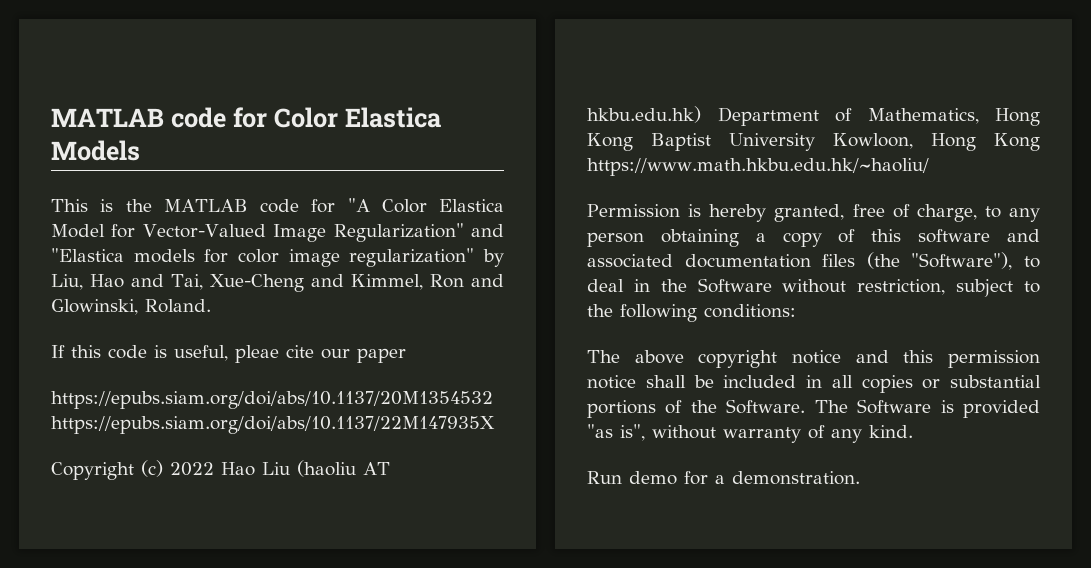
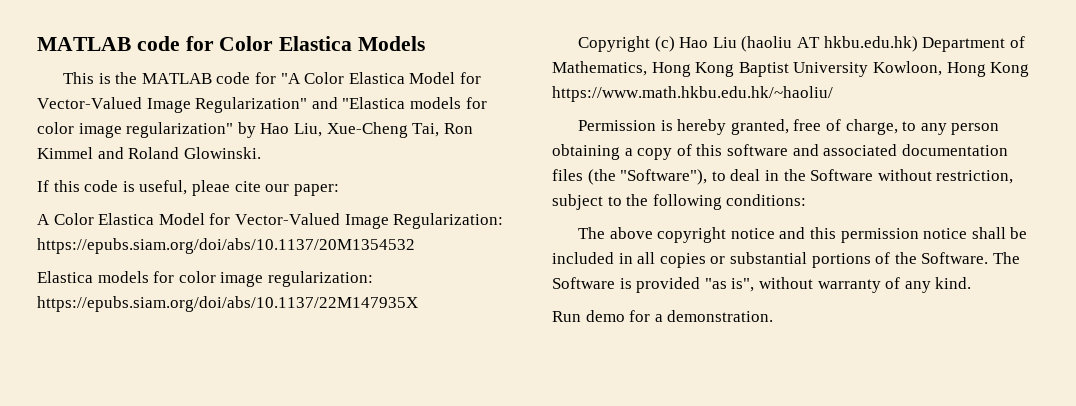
- This is the MATLAB code for "A Color Elastica Model for Vector-Valued Image Regularization" and "Elastica models for color image regularization" by Liu, Hao and Tai, Xue-Cheng and Kimmel, Ron and Glowinski, Roland.
+ This is the MATLAB code for "A Color Elastica Model for Vector-Valued Image Regularization" and "Elastica models for color image regularization" by Hao Liu, Xue-Cheng Tai, Ron Kimmel and Roland Glowinski.
- If this code is useful, pleae cite our paper
- https://epubs.siam.org/doi/abs/10.1137/20M1354532 https://epubs.siam.org/doi/abs/10.1137/22M147935X
+ If this code is useful, pleae cite our paper:
+ A Color Elastica Model for Vector-Valued Image Regularization: https://epubs.siam.org/doi/abs/10.1137/20M1354532
+ Elastica models for color image regularization: https://epubs.siam.org/doi/abs/10.1137/22M147935X
- Copyright (c) 2022 Hao Liu (haoliu AT hkbu.edu.hk) Department of Mathematics, Hong Kong Baptist University Kowloon, Hong Kong https://www.math.hkbu.edu.hk/~haoliu/
+ Copyright (c) Hao Liu (haoliu AT hkbu.edu.hk) Department of Mathematics, Hong Kong Baptist University Kowloon, Hong Kong https://www.math.hkbu.edu.hk/~haoliu/

